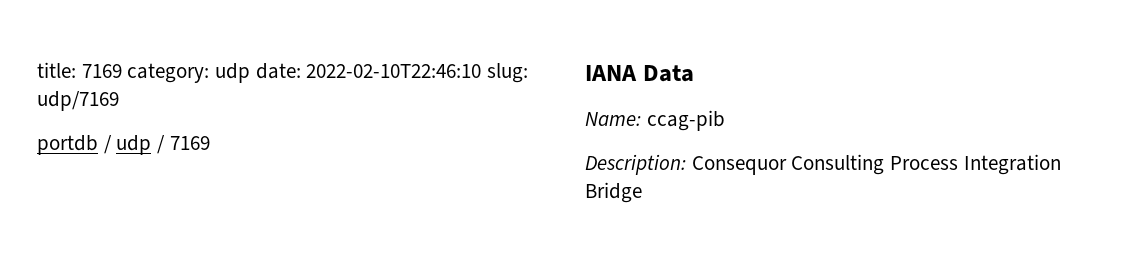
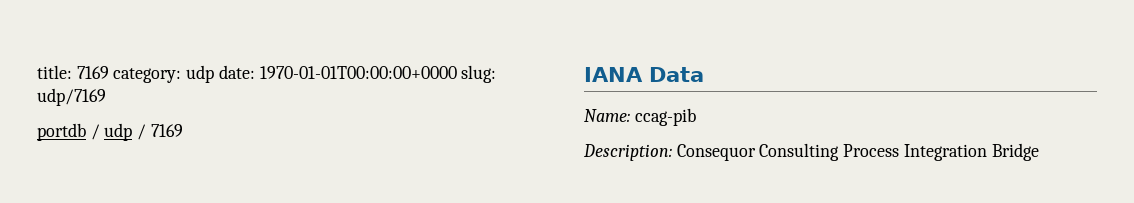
- title: 7169 category: udp date: 2022-02-10T22:46:10 slug: udp/7169
+ title: 7169 category: udp date: 1970-01-01T00:00:00+0000 slug: udp/7169

